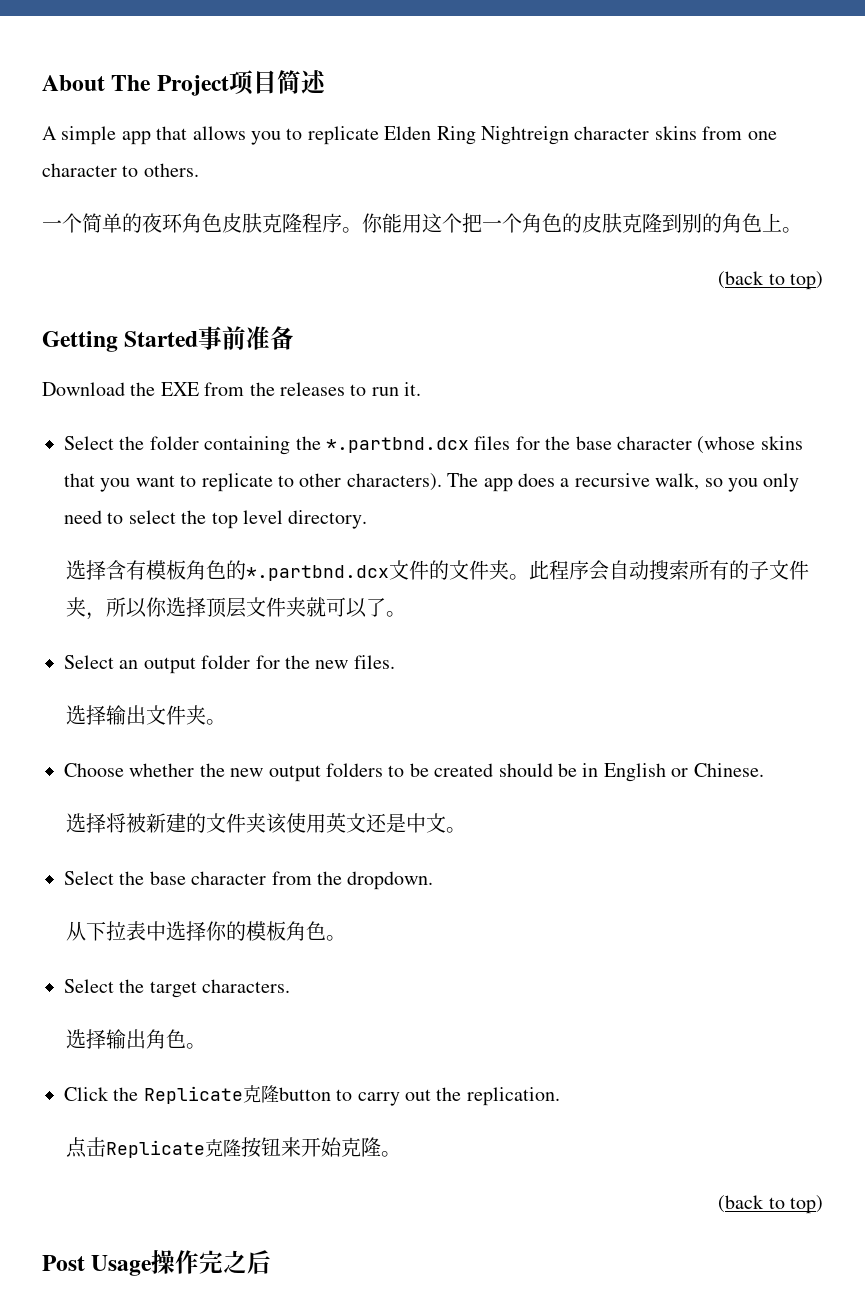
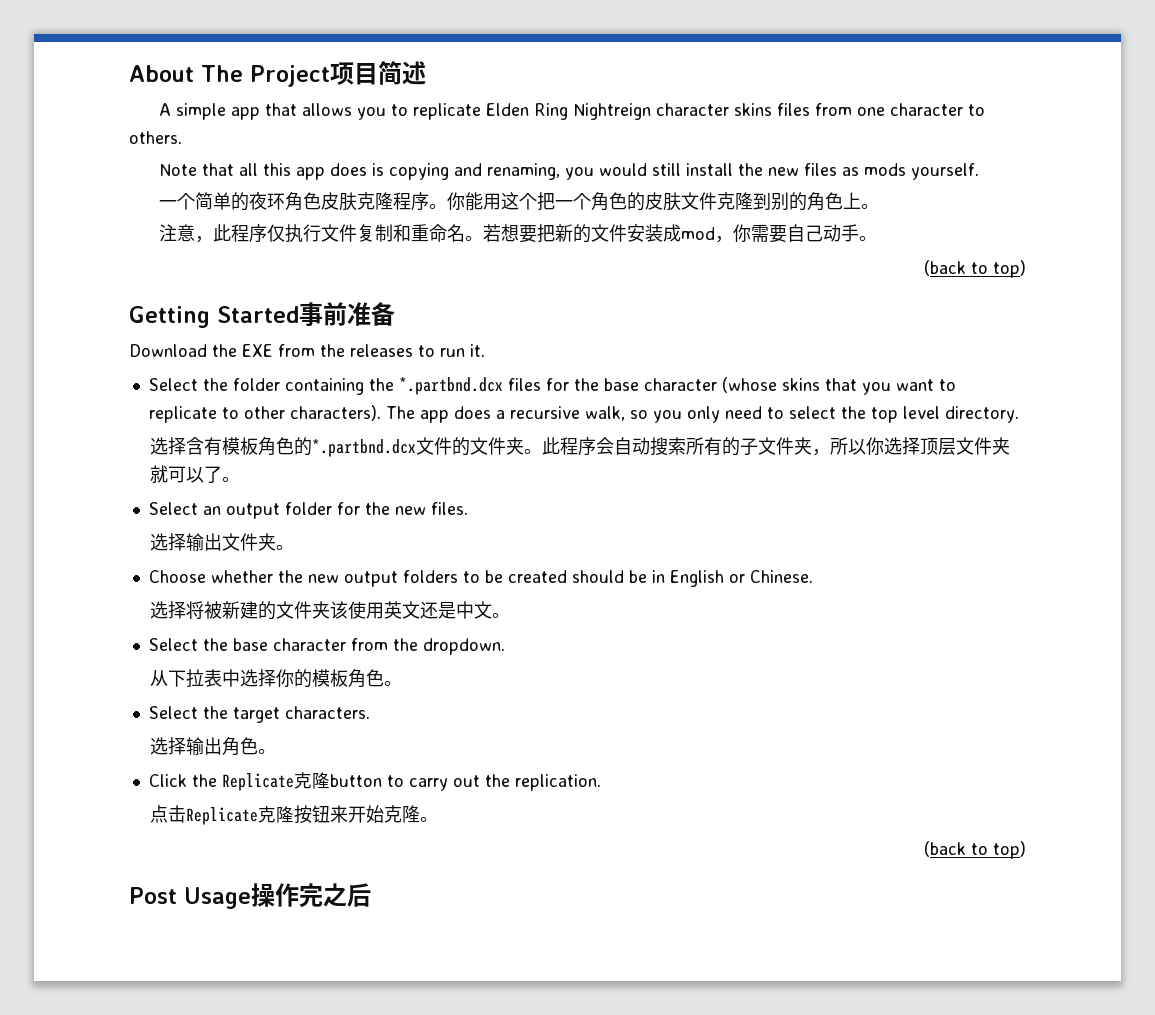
- A simple app that allows you to replicate Elden Ring Nightreign character skins from one character to others.
+ A simple app that allows you to replicate Elden Ring Nightreign character skins files from one character to others.
+ Note that all this app does is copying and renaming, you would still install the new files as mods yourself.
- 你能用这个把一个角色的皮肤克隆到别的角色上。
+ 你能用这个把一个角色的皮肤文件克隆到别的角色上。
+ 注意，此程序仅执行文件复制和重命名。若想要把新的文件安装成mod，你需要自己动手。

